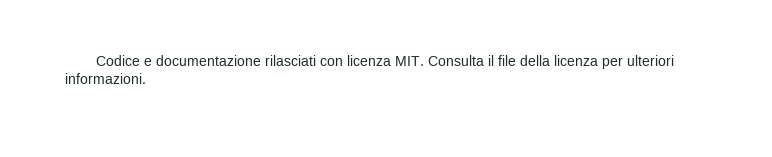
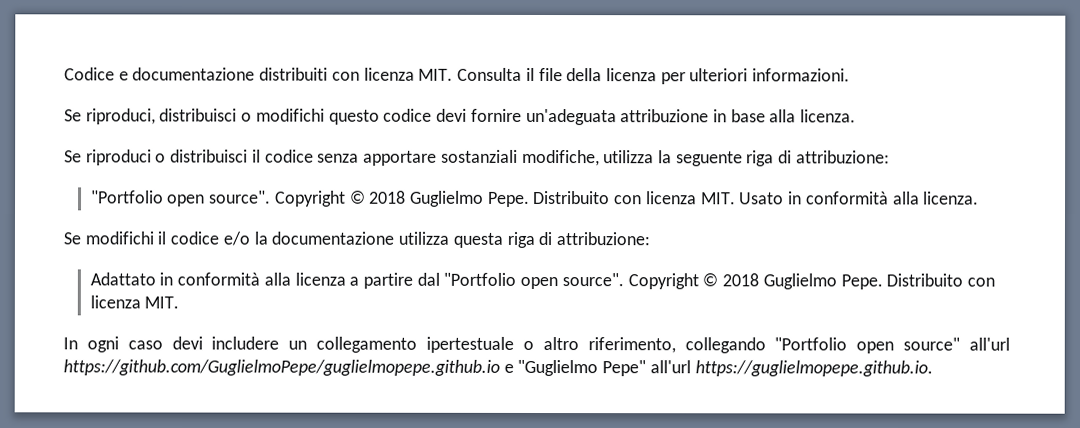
- Codice e documentazione rilasciati con licenza MIT. Consulta il file della licenza per ulteriori informazioni.
+ Codice e documentazione distribuiti con licenza MIT. Consulta il file della licenza per ulteriori informazioni.
+ Se riproduci, distribuisci o modifichi questo codice devi fornire un'adeguata attribuzione in base alla licenza.
+ Se riproduci o distribuisci il codice senza apportare sostanziali modifiche, utilizza la seguente riga di attribuzione:
+ "Portfolio open source". Copyright © 2018 Guglielmo Pepe. Distribuito con licenza MIT. Usato in conformità alla licenza.
+ Se modifichi il codice e/o la documentazione utilizza questa riga di attribuzione:
+ Adattato in conformità alla licenza a partire dal "Portfolio open source". Copyright © 2018 Guglielmo Pepe. Distribuito con licenza MIT.
+ In ogni caso devi includere un collegamento ipertestuale o altro riferimento, collegando "Portfolio open source" all'url https://github.com/GuglielmoPepe/guglielmopepe.github.io e "Guglielmo Pepe" all'url https://guglielmopepe.github.io.

